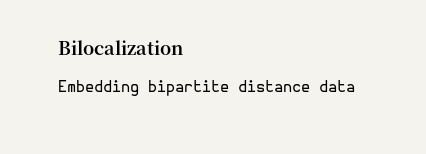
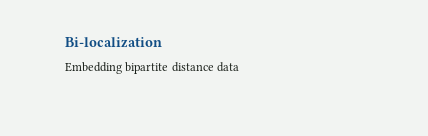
- Bilocalization
+ Bi-localization

